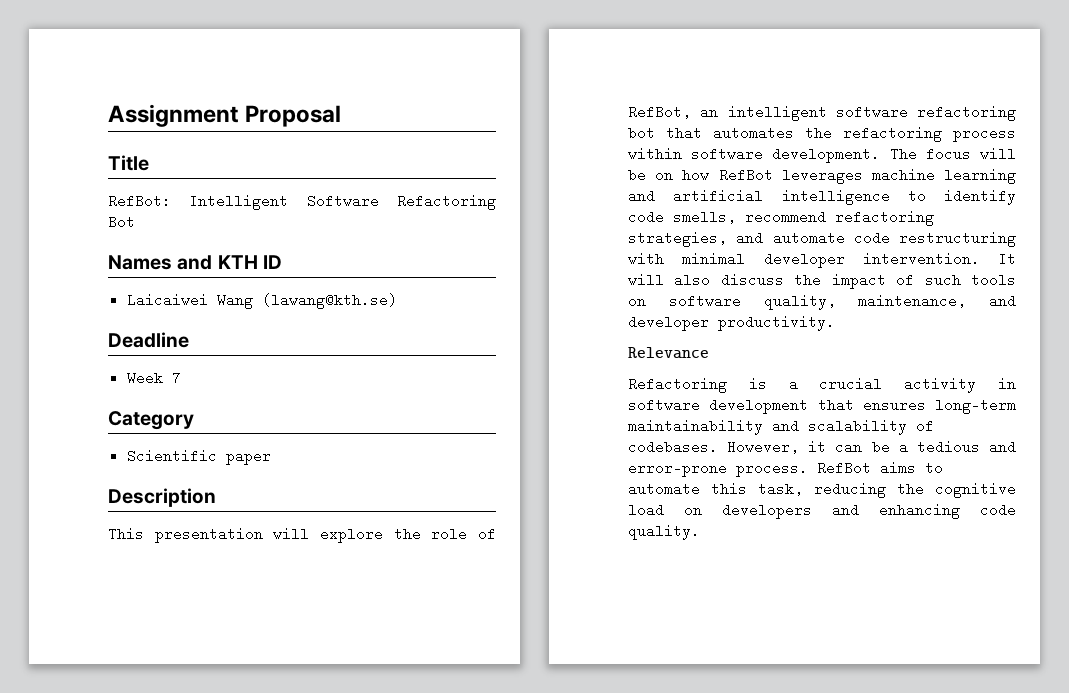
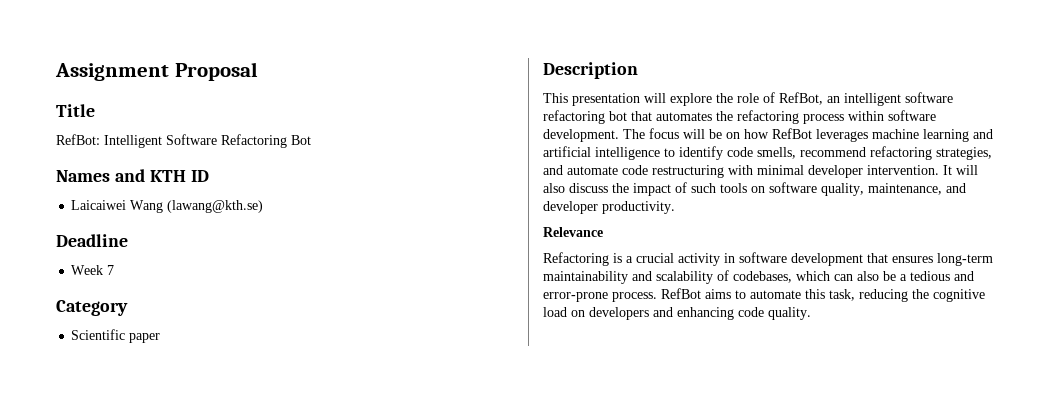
- Refactoring is a crucial activity in software development that ensures long-term maintainability and scalability of codebases. However, it can be a tedious and error-prone process.
+ Refactoring is a crucial activity in software development that ensures long-term maintainability and scalability of codebases, which can also be a tedious and error-prone process.

